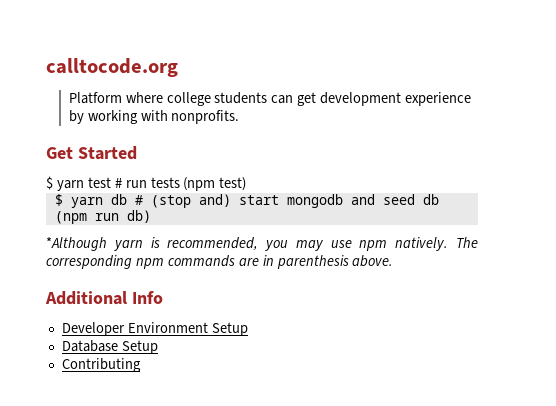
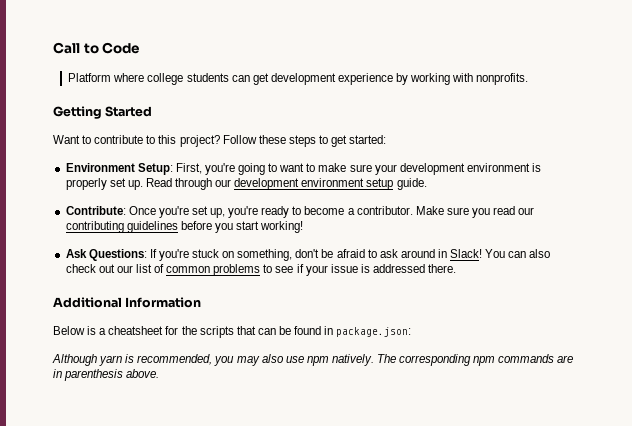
- calltocode.org
+ Call to Code
- Get Started
+ Getting Started
- $ yarn test # run tests (npm test)
- $ yarn db # (stop and) start mongodb and seed db (npm run db)
- *Although yarn is recommended, you may use npm natively.
+ Want to contribute to this project? Follow these steps to get started:
+ Environment Setup: First, you're going to want to make sure your development environment is properly set up. Read through our development environment setup guide.
+ Contribute: Once you're set up, you're ready to become a contributor. Make sure you read our contributing guidelines before you start working!
+ Ask Questions: If you're stuck on something, don't be afraid to ask around in Slack! You can also check out our list of common problems to see if your issue is addressed there.
+ Additional Information
+ Below is a cheatsheet for the scripts that can be found in package.json:
+ Although yarn is recommended, you may also use npm natively.
- Additional Info
- Developer Environment Setup
- Database Setup
- Contributing

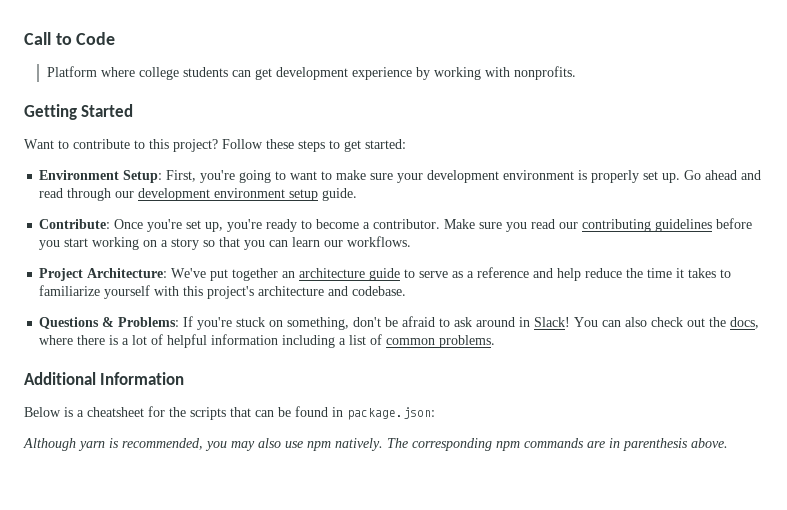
- Read through our development environment setup guide.
+ Go ahead and read through our development environment setup guide.
- Make sure you read our contributing guidelines before you start working!
- Ask Questions: If you're stuck on something, don't be afraid to ask around in Slack!
+ Make sure you read our contributing guidelines before you start working on a story so that you can learn our workflows.
+ Project Architecture: We've put together an architecture guide to serve as a reference and help reduce the time it takes to familiarize yourself with this project's architecture and codebase.
+ Questions & Problems: If you're stuck on something, don't be afraid to ask around in Slack!
- You can also check out our list of common problems to see if your issue is addressed there.
+ You can also check out the docs, where there is a lot of helpful information including a list of common problems.

